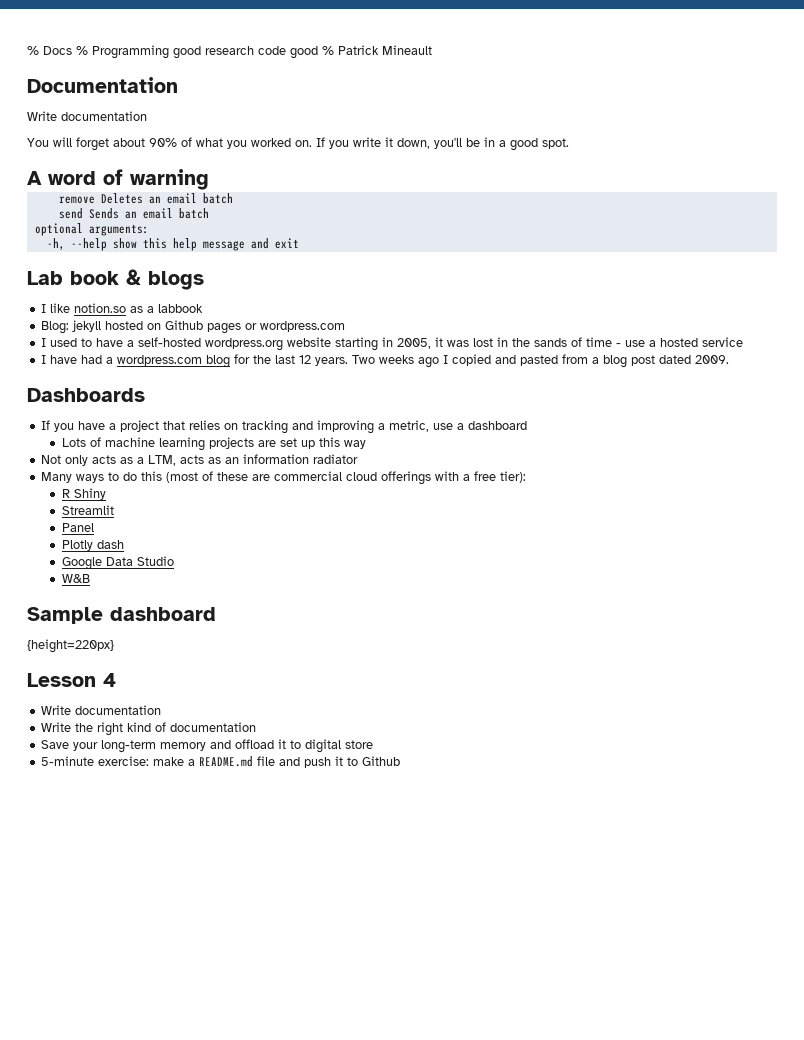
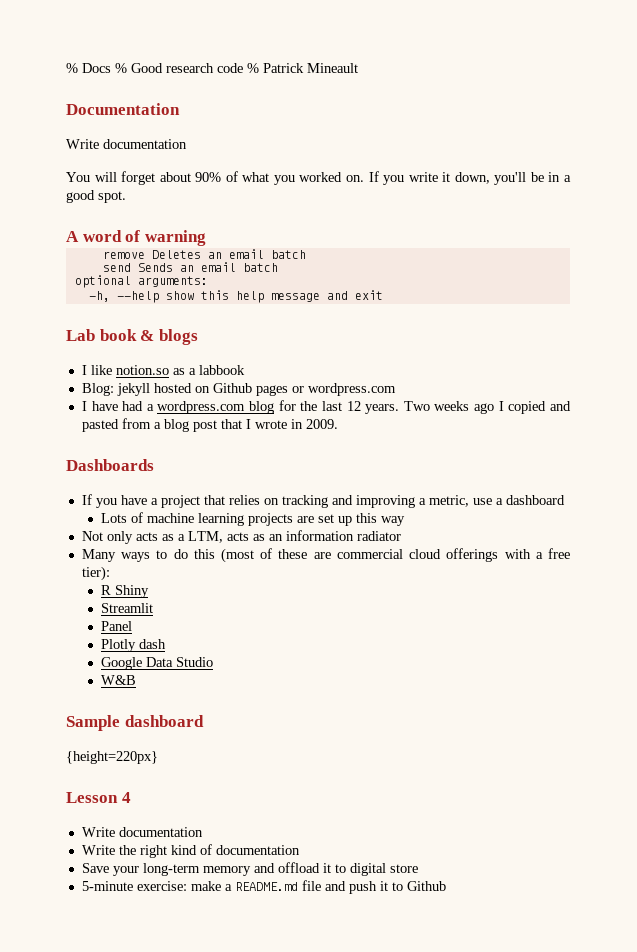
- % Docs % Programming good research code good % Patrick Mineault
+ % Docs % Good research code % Patrick Mineault
- I used to have a self-hosted wordpress.org website starting in 2005, it was lost in the sands of time - use a hosted service
- Two weeks ago I copied and pasted from a blog post dated 2009.
+ Two weeks ago I copied and pasted from a blog post that I wrote in 2009.

